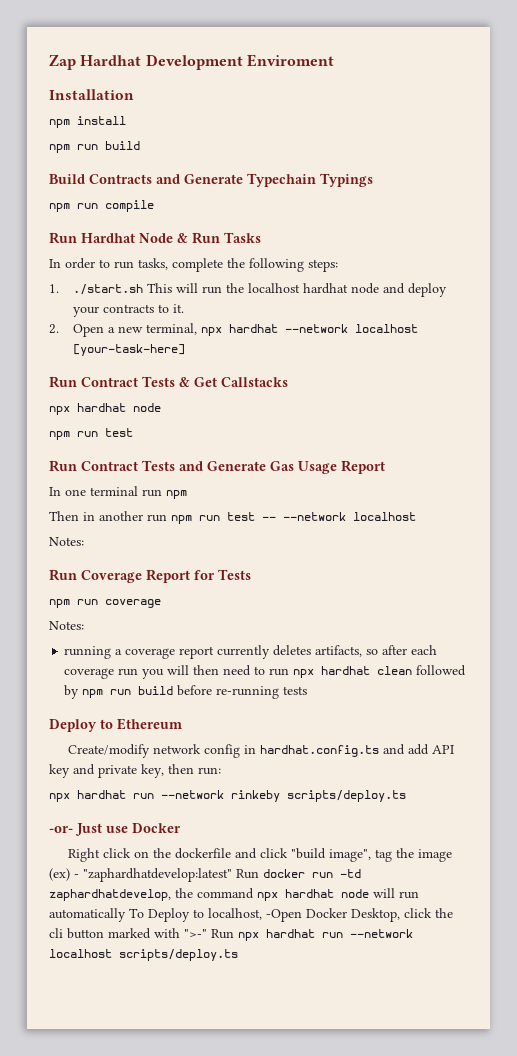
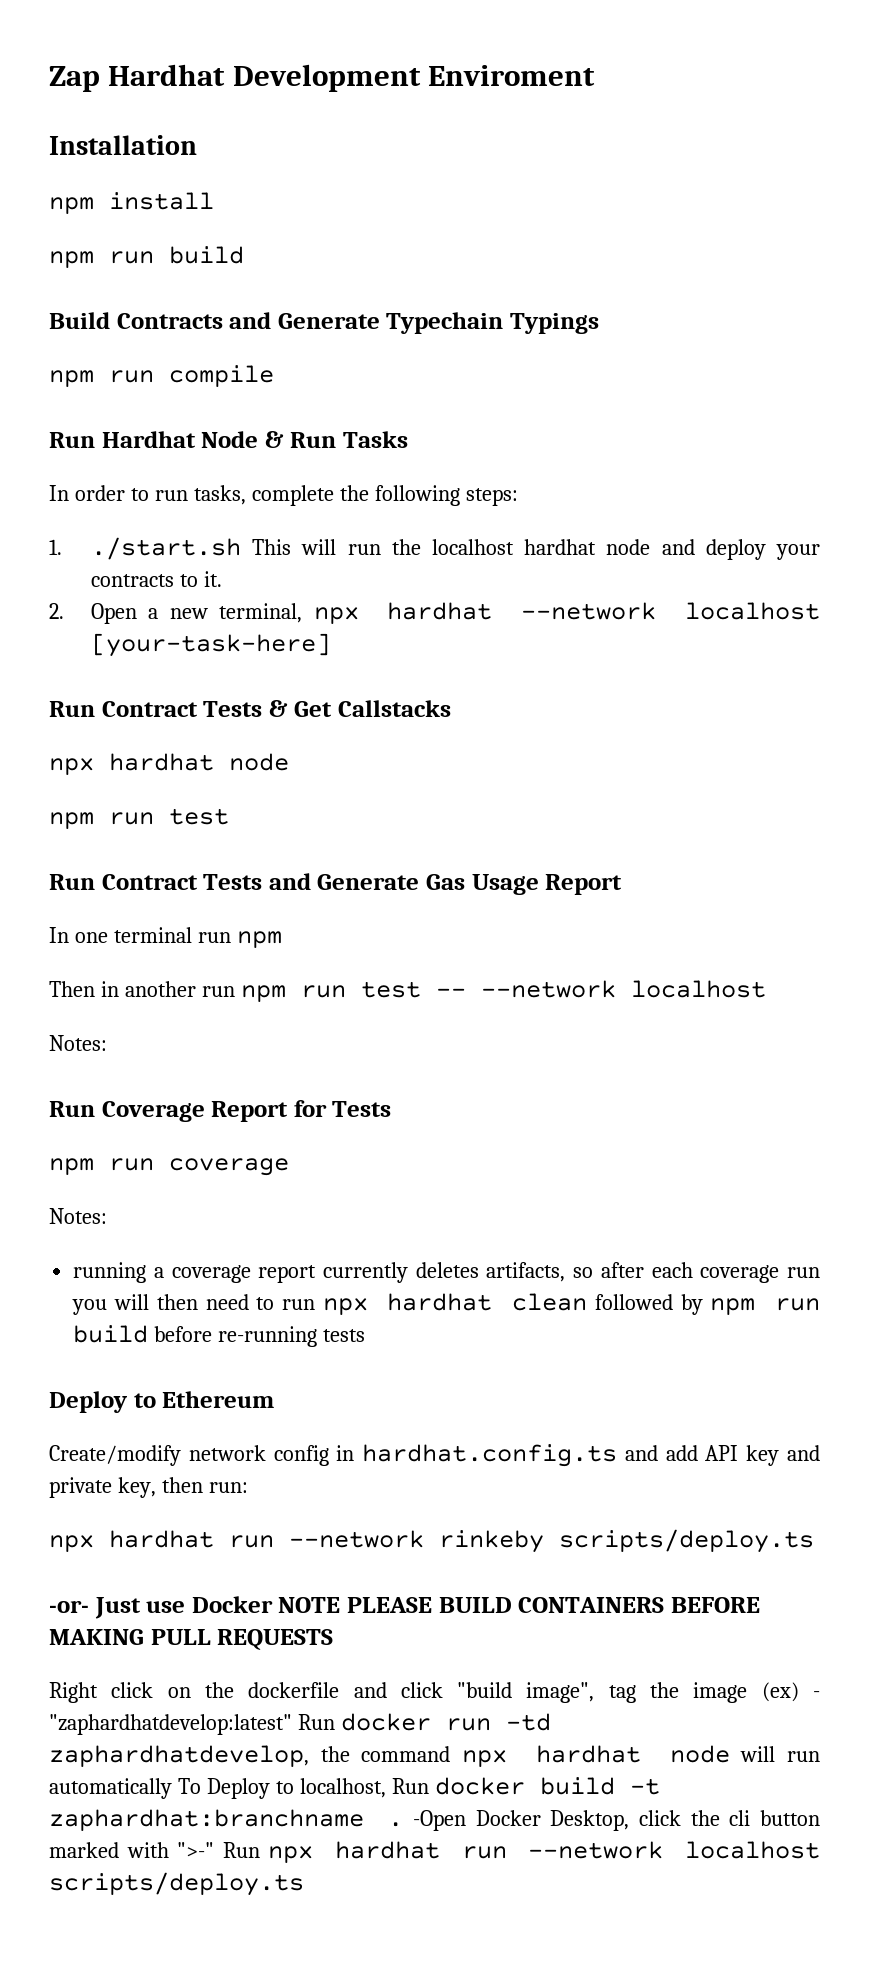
- -or- Just use Docker
+ -or- Just use Docker NOTE PLEASE BUILD CONTAINERS BEFORE MAKING PULL REQUESTS
- Right click on the dockerfile and click "build image", tag the image (ex) - "zaphardhatdevelop:latest" Run docker run -td zaphardhatdevelop, the command npx hardhat node will run automatically To Deploy to localhost, -Open Docker Desktop, click the cli button marked with ">-" Run npx hardhat run --network localhost scripts/deploy.ts
+ Right click on the dockerfile and click "build image", tag the image (ex) - "zaphardhatdevelop:latest" Run docker run -td zaphardhatdevelop, the command npx hardhat node will run automatically To Deploy to localhost, Run docker build -t zaphardhat:branchname . -Open Docker Desktop, click the cli button marked with ">-" Run npx hardhat run --network localhost scripts/deploy.ts

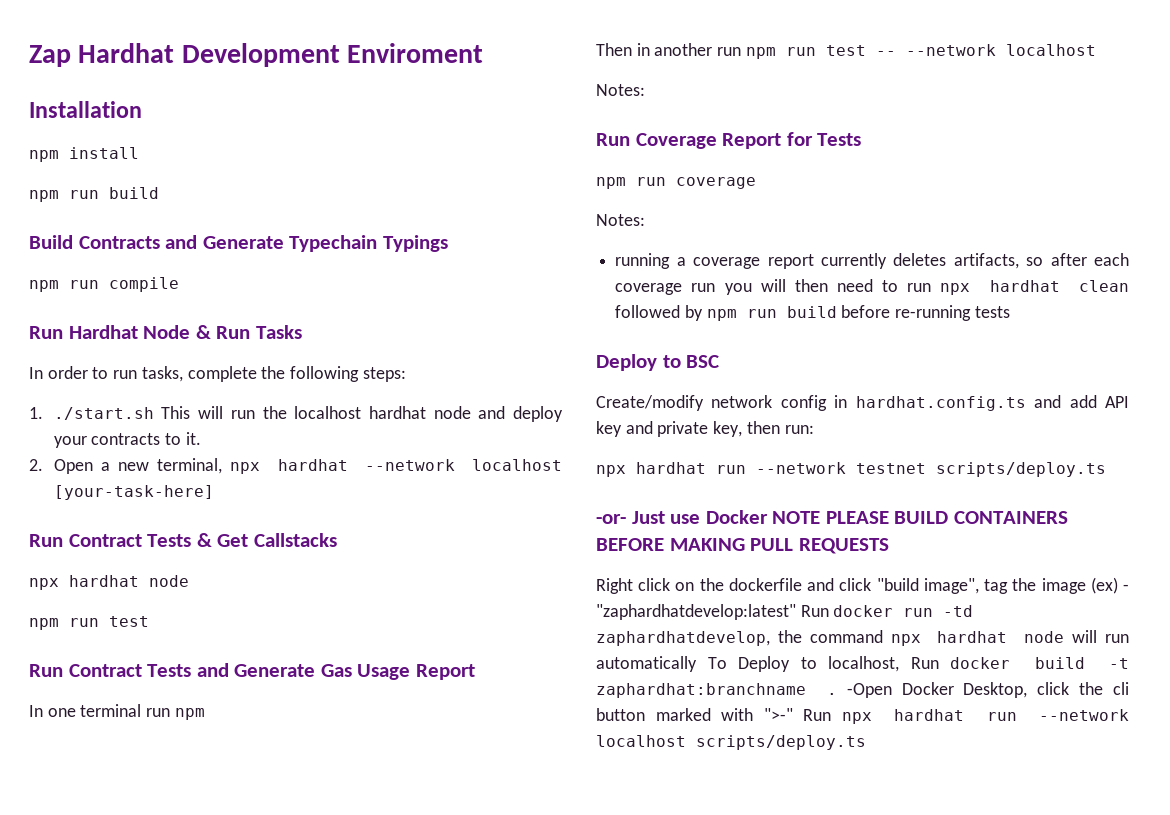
- Deploy to Ethereum
+ Deploy to BSC
- npx hardhat run --network rinkeby scripts/deploy.ts
+ npx hardhat run --network testnet scripts/deploy.ts

